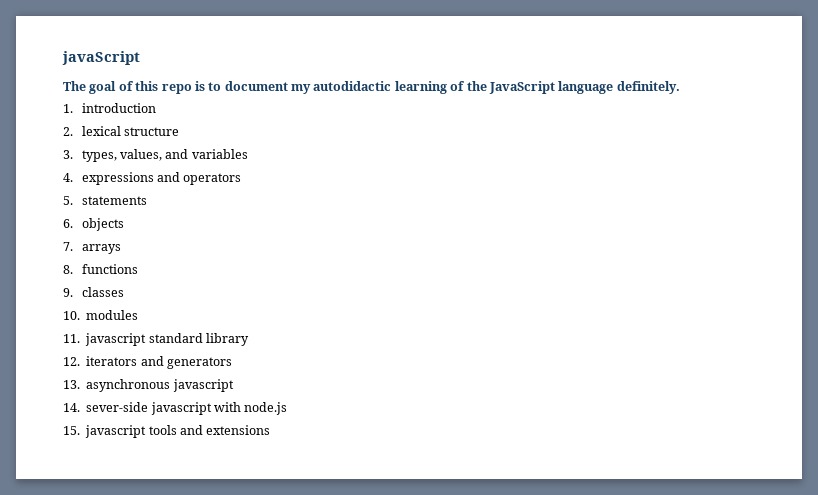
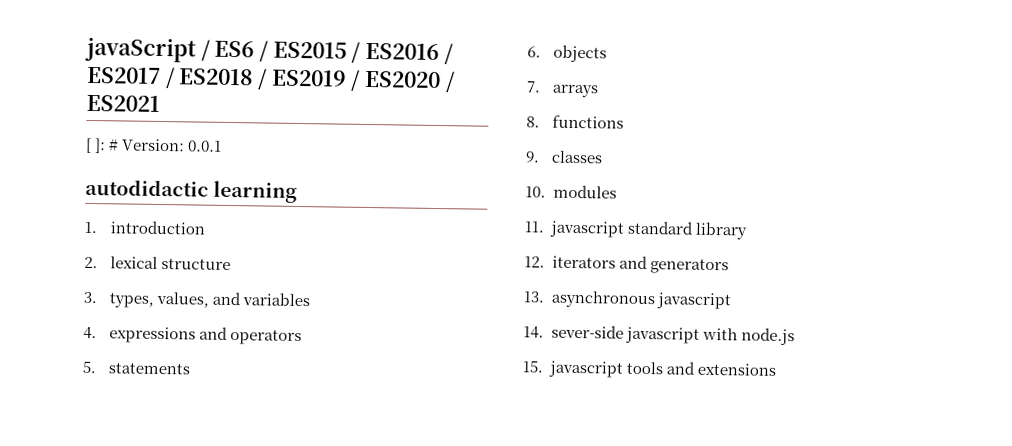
- javaScript
- The goal of this repo is to document my autodidactic learning of the JavaScript language definitely.
+ javaScript / ES6 / ES2015 / ES2016 / ES2017 / ES2018 / ES2019 / ES2020 / ES2021
+ [ ]: # Version: 0.0.1
+ autodidactic learning

